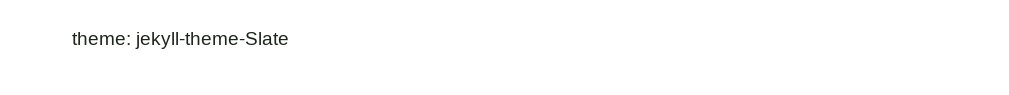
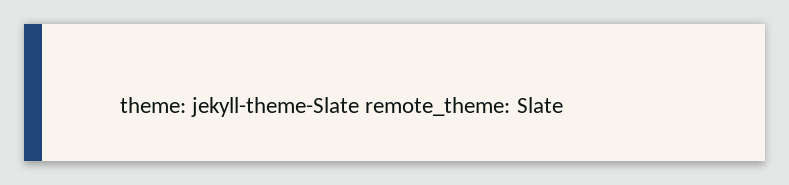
- theme: jekyll-theme-Slate
+ theme: jekyll-theme-Slate remote_theme: Slate

